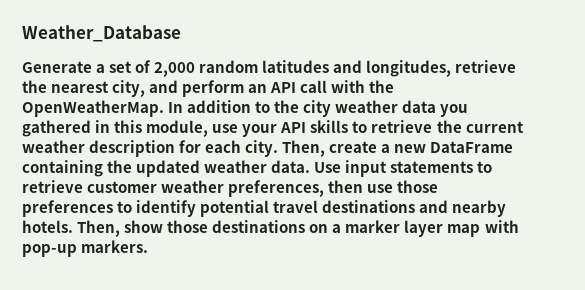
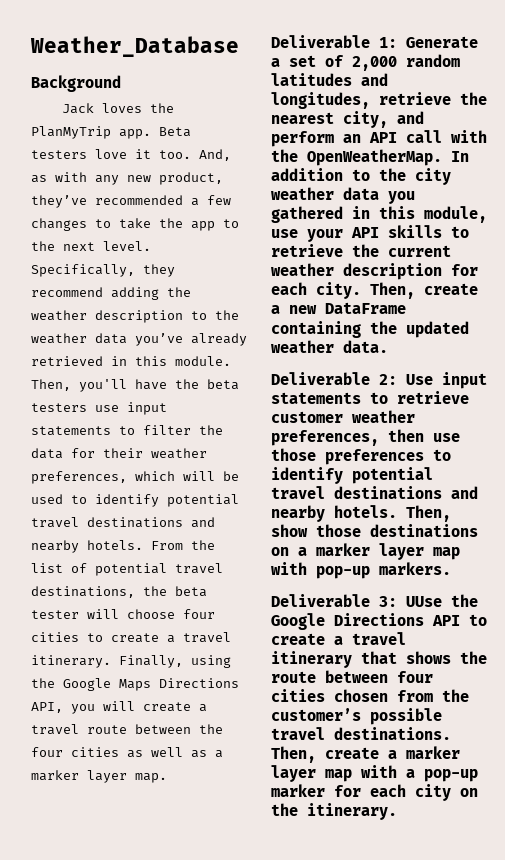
- Generate a set of 2,000 random latitudes and longitudes, retrieve the nearest city, and perform an API call with the OpenWeatherMap.
+ Background
+ Jack loves the PlanMyTrip app. Beta testers love it too. And, as with any new product, they’ve recommended a few changes to take the app to the next level. Specifically, they recommend adding the weather description to the weather data you’ve already retrieved in this module. Then, you'll have the beta testers use input statements to filter the data for their weather preferences, which will be used to identify potential travel destinations and nearby hotels. From the list of potential travel destinations, the beta tester will choose four cities to create a travel itinerary. Finally, using the Google Maps Directions API, you will create a travel route between the four cities as well as a marker layer map.
+ Deliverable 1: Generate a set of 2,000 random latitudes and longitudes, retrieve the nearest city, and perform an API call with the OpenWeatherMap.
- Then, create a new DataFrame containing the updated weather data. Use input statements to retrieve customer weather preferences, then use those preferences to identify potential travel destinations and nearby hotels.
+ Then, create a new DataFrame containing the updated weather data.
+ Deliverable 2: Use input statements to retrieve customer weather preferences, then use those preferences to identify potential travel destinations and nearby hotels.
+ Deliverable 3: UUse the Google Directions API to create a travel itinerary that shows the route between four cities chosen from the customer’s possible travel destinations. Then, create a marker layer map with a pop-up marker for each city on the itinerary.

